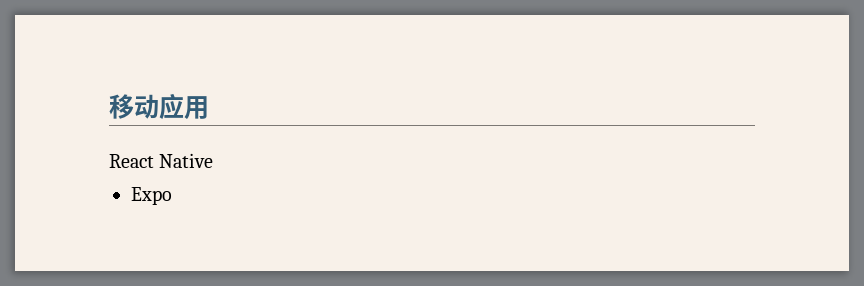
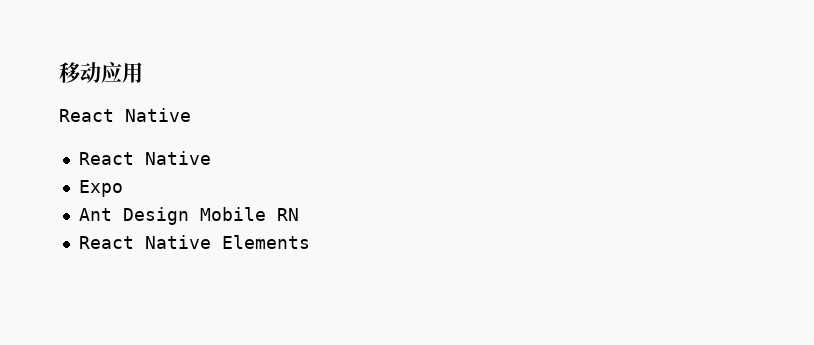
  移动应用
+ React Native
+ Ant Design Mobile RN
+ React Native Elements

